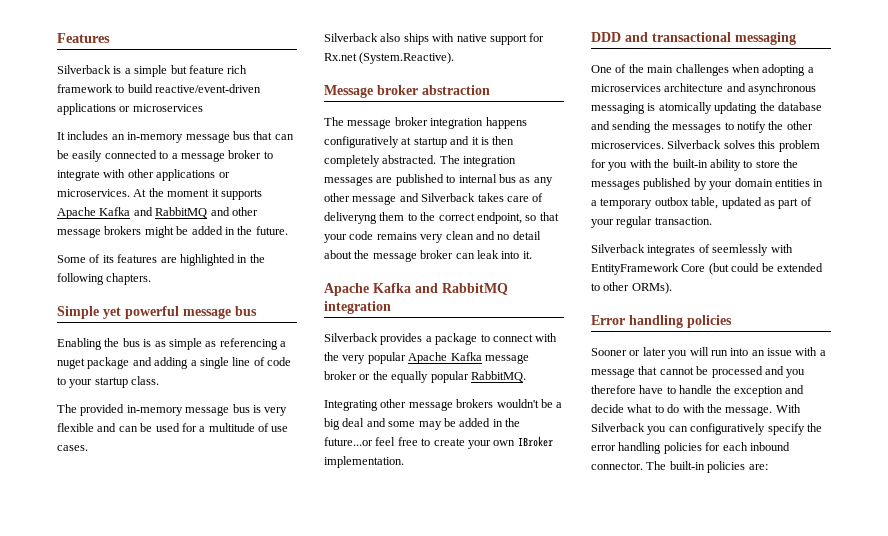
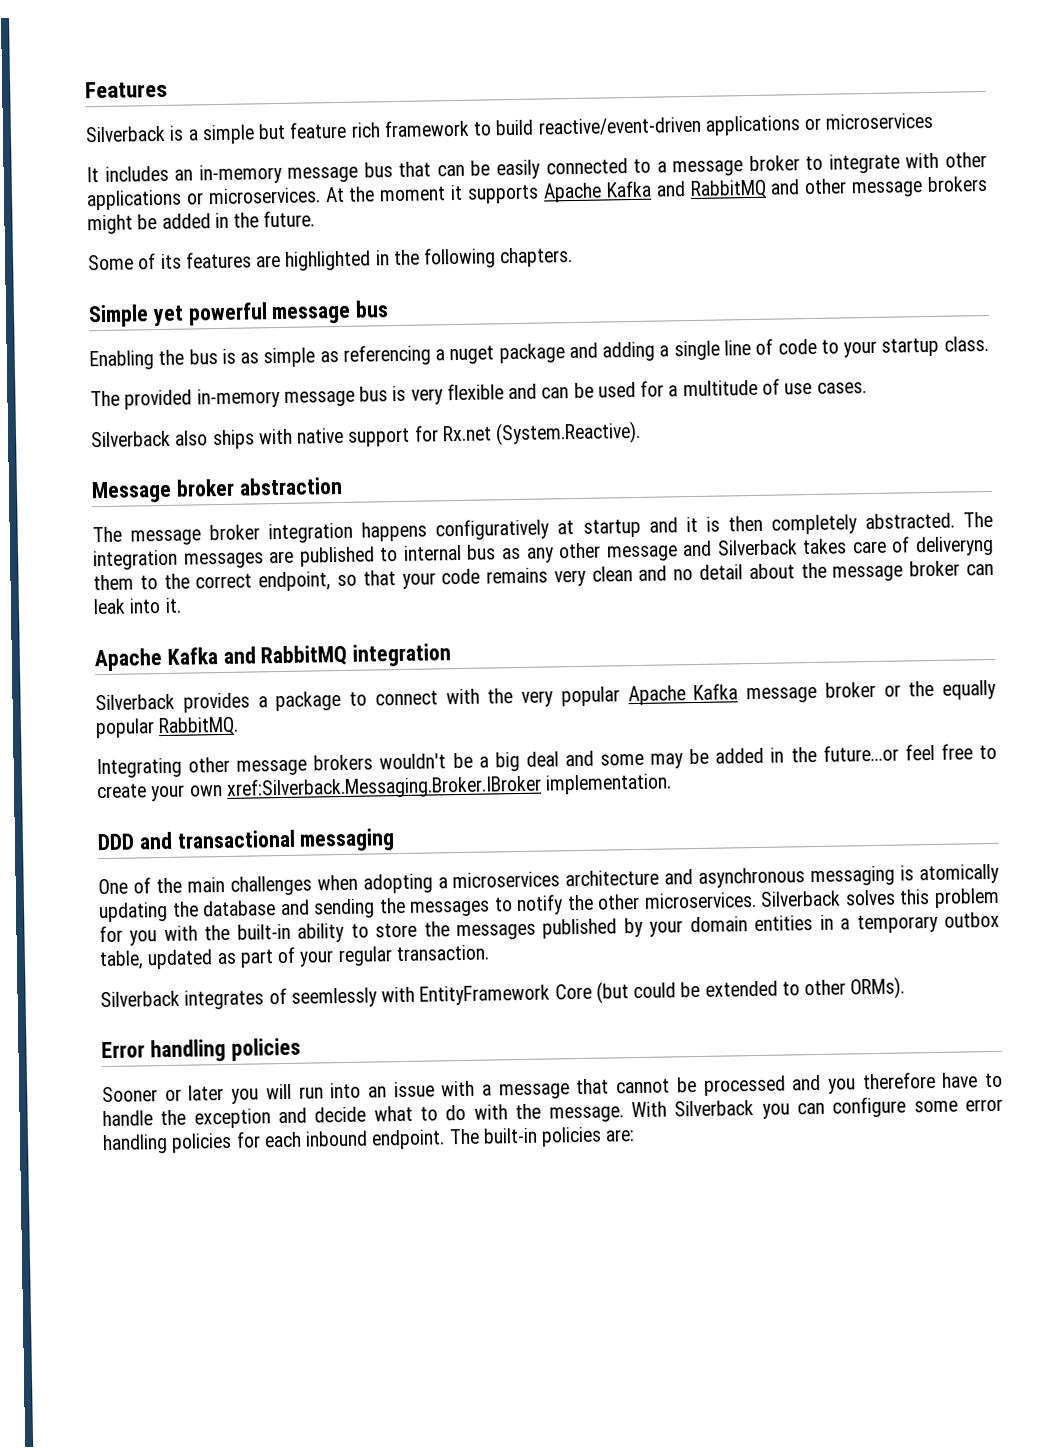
- Integrating other message brokers wouldn't be a big deal and some may be added in the future...or feel free to create your own IBroker implementation.
+ Integrating other message brokers wouldn't be a big deal and some may be added in the future...or feel free to create your own xref:Silverback.Messaging.Broker.IBroker implementation.
- With Silverback you can configuratively specify the error handling policies for each inbound connector.
+ With Silverback you can configure some error handling policies for each inbound endpoint.

